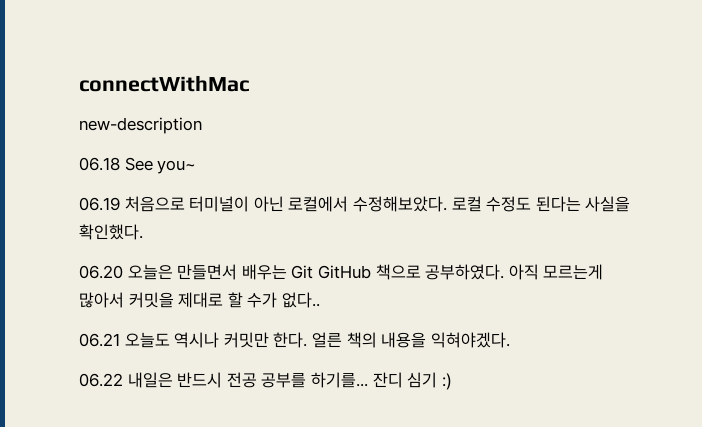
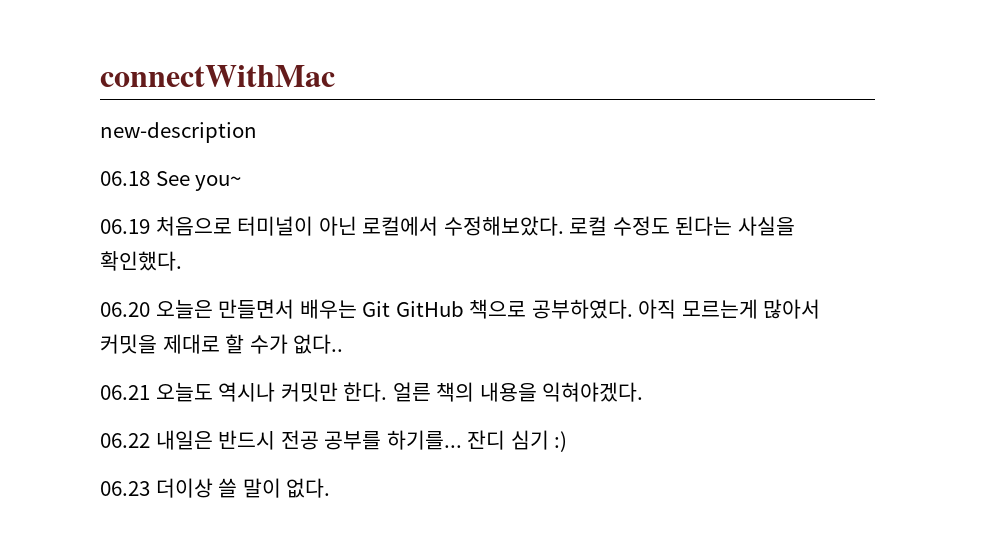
+ 06.23 더이상 쓸 말이 없다.

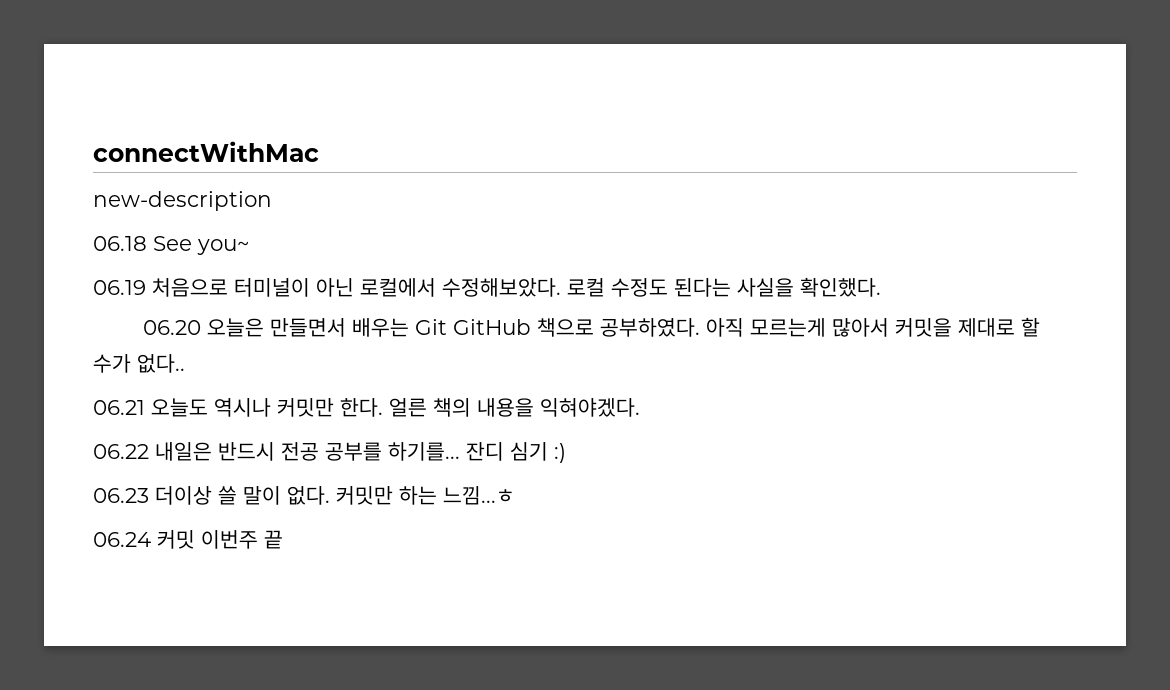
+ 커밋만 하는 느낌...ㅎ
+ 06.24 커밋 이번주 끝

